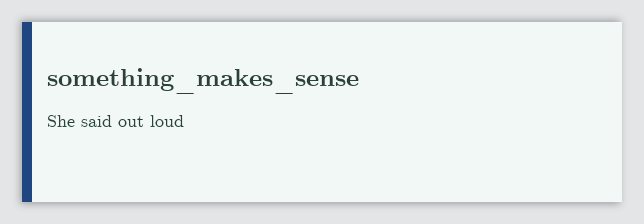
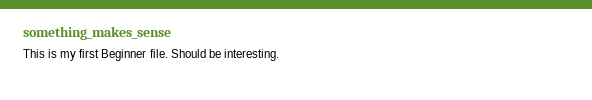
- She said out loud
+ This is my first Beginner file. Should be interesting.

